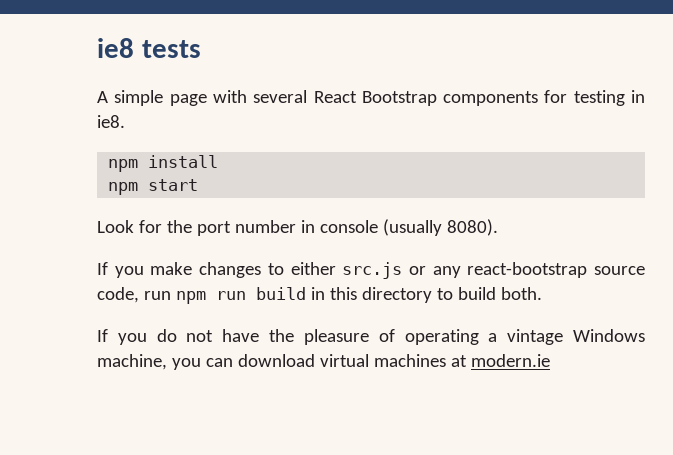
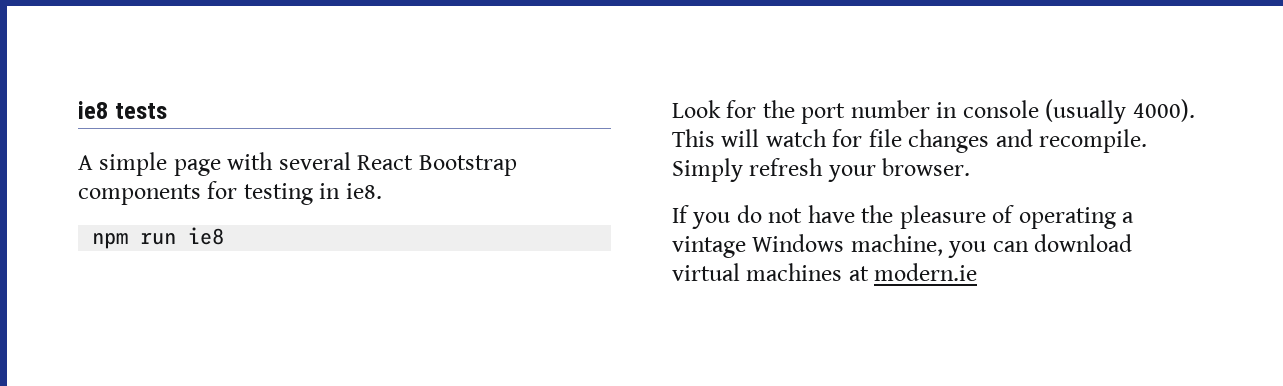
- npm install
- npm start
+ npm run ie8
- Look for the port number in console (usually 8080).
- If you make changes to either src.js or any react-bootstrap source code, run npm run build in this directory to build both.
+ Look for the port number in console (usually 4000). This will watch for file changes and recompile. Simply refresh your browser.

